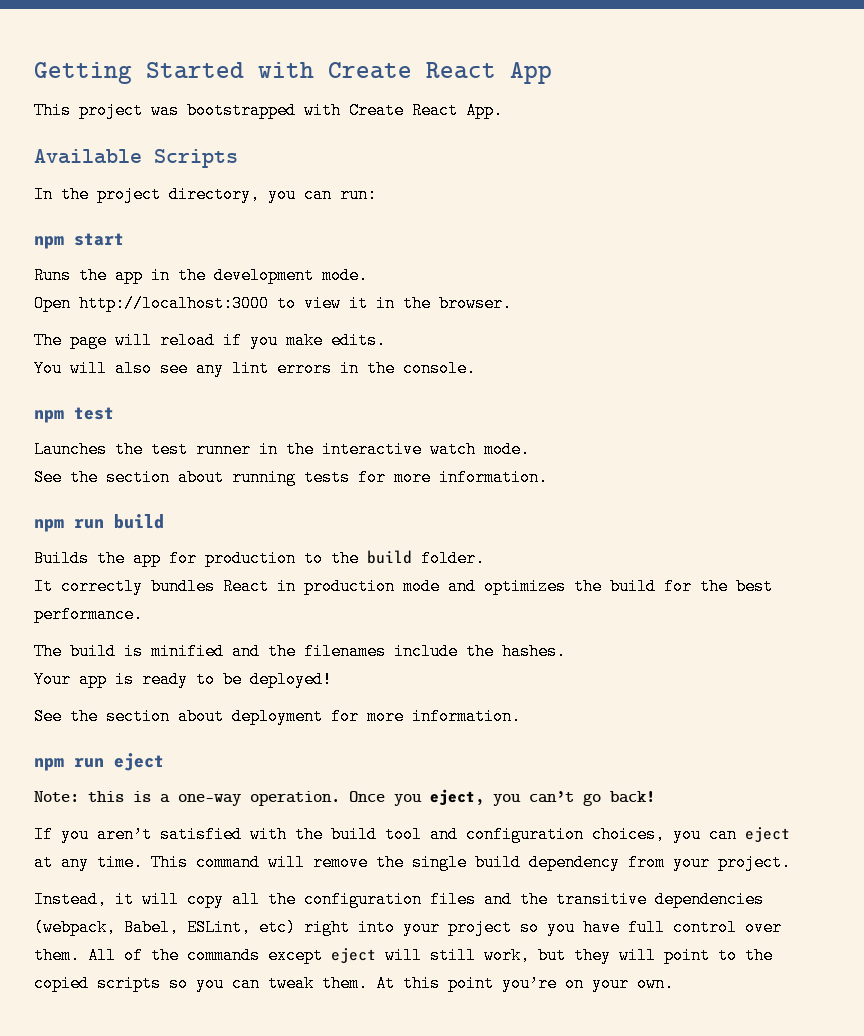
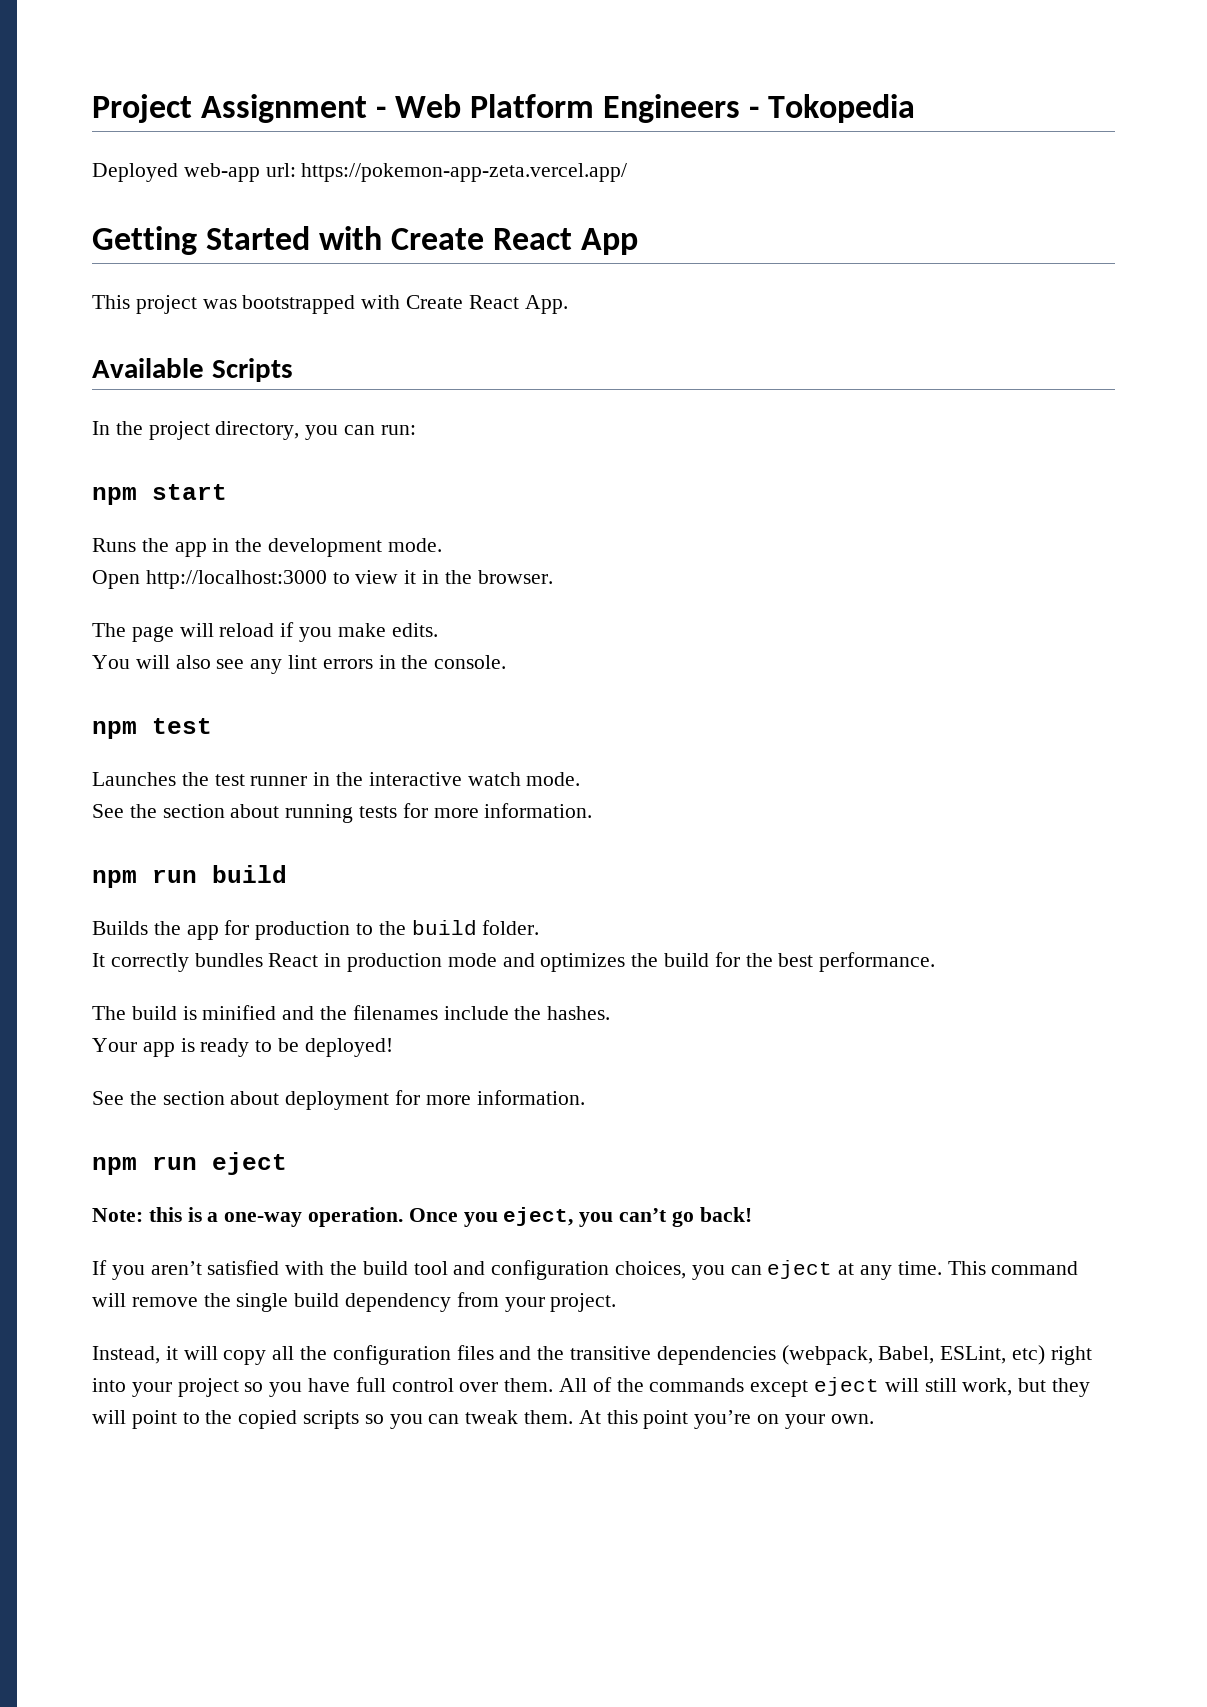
+ Project Assignment - Web Platform Engineers - Tokopedia
+ Deployed web-app url: https://pokemon-app-zeta.vercel.app/

